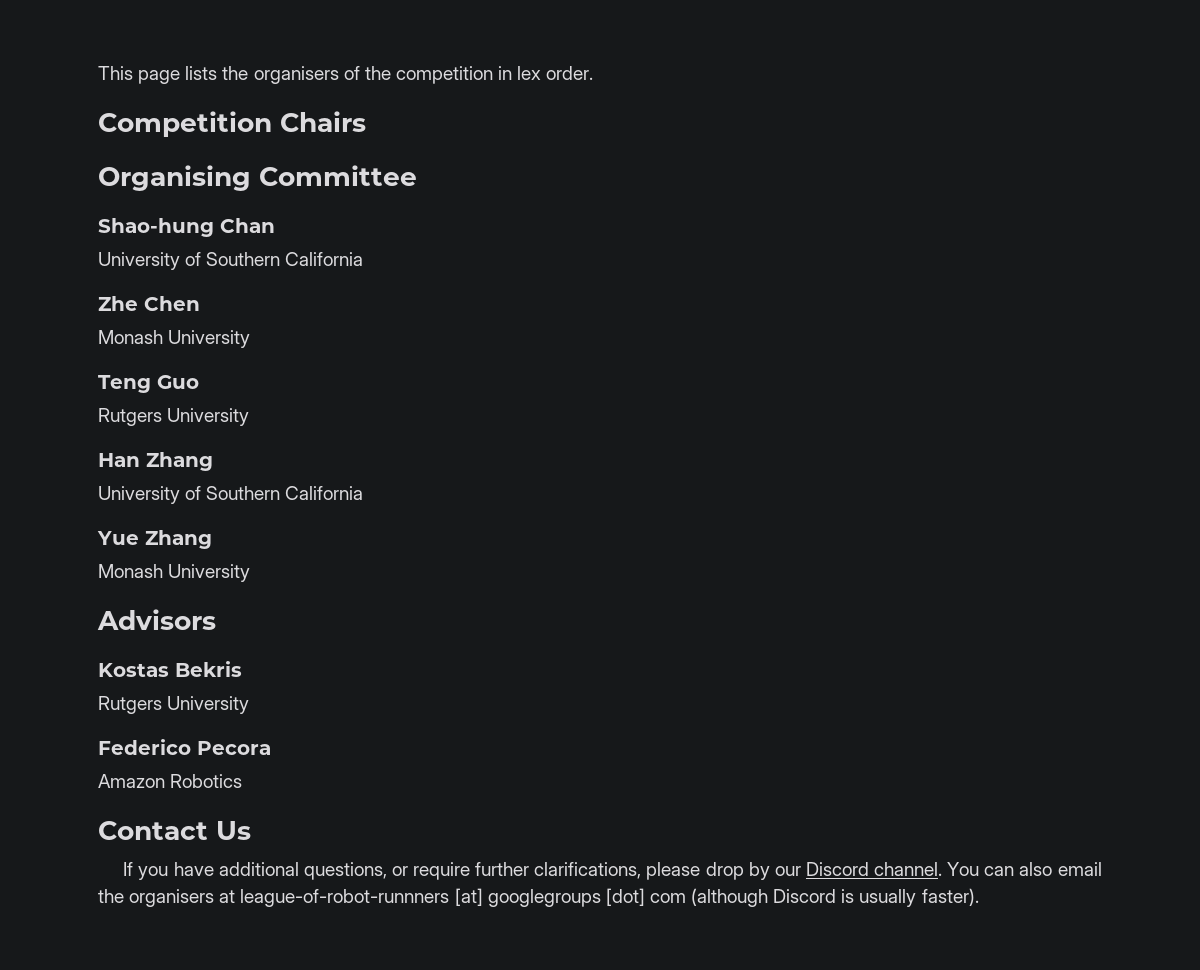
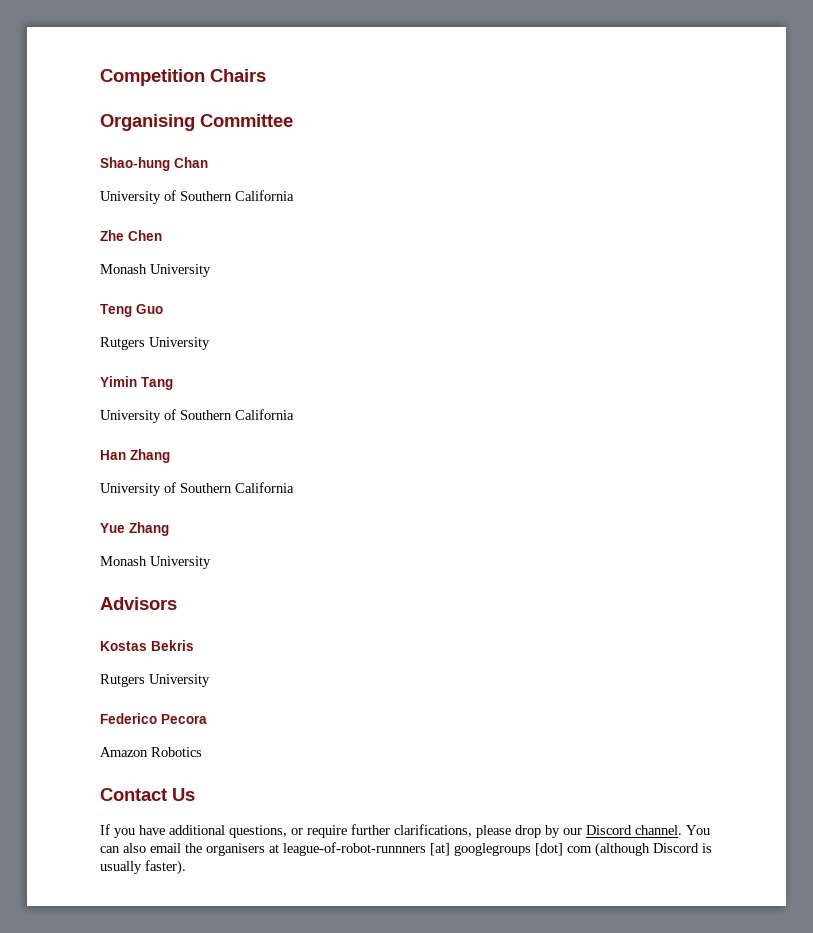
- This page lists the organisers of the competition in lex order.
+ Yimin Tang
+ University of Southern California

